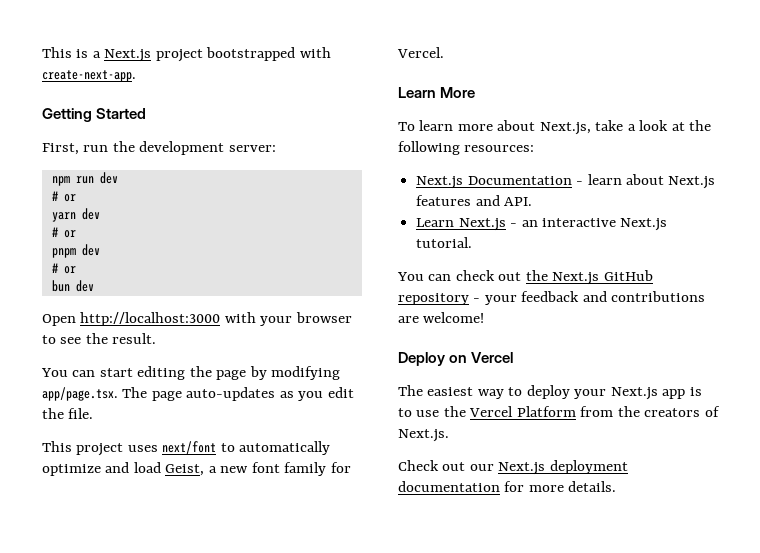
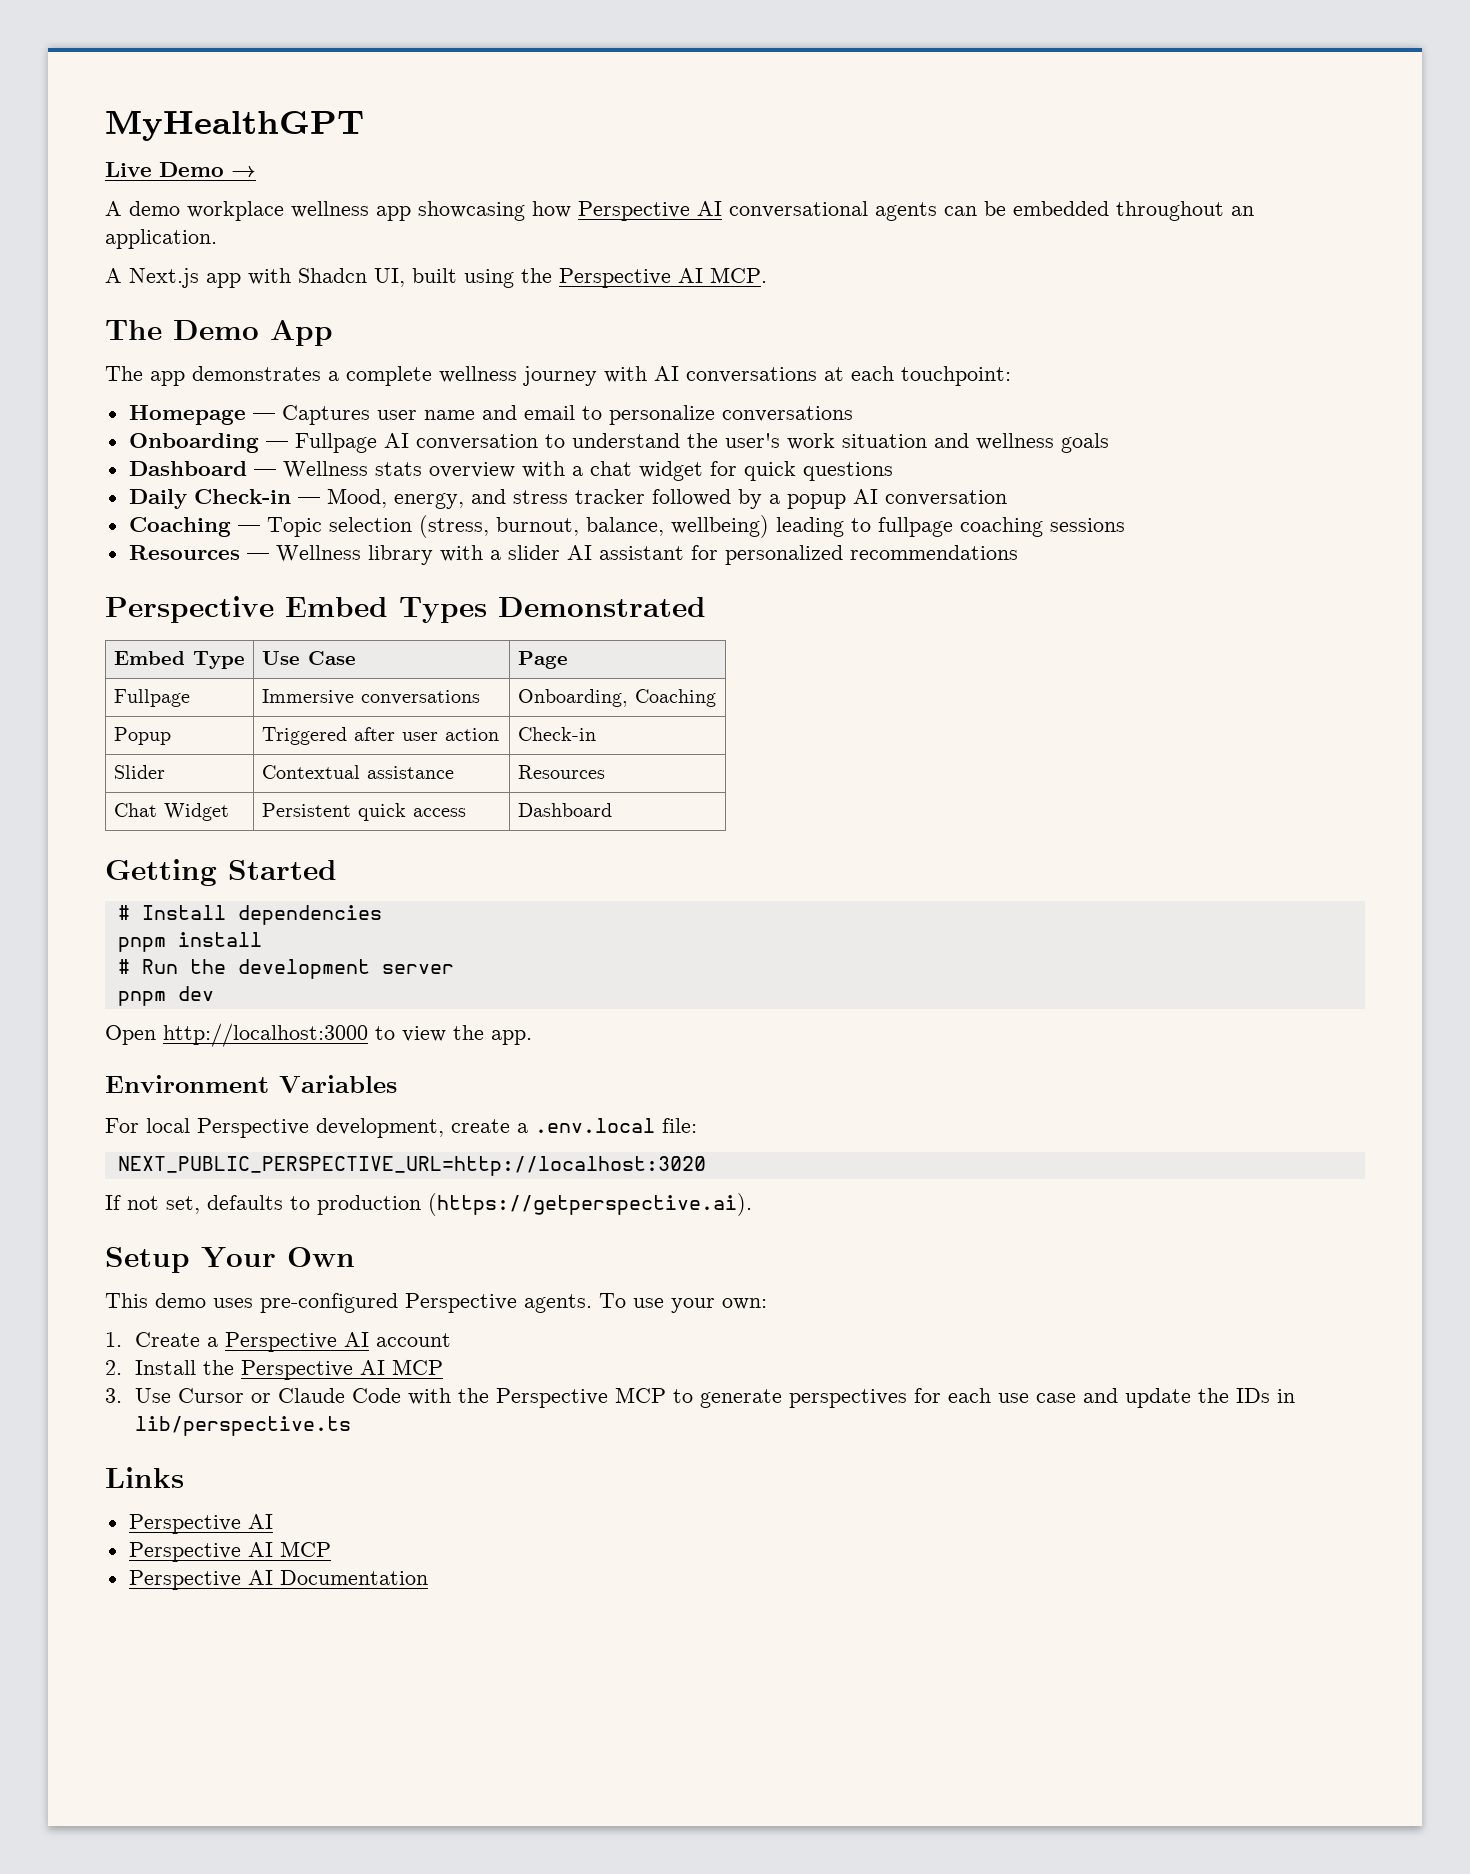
- This is a Next.js project bootstrapped with create-next-app.
+ MyHealthGPT
+ Live Demo →
+ A demo workplace wellness app showcasing how Perspective AI conversational agents can be embedded throughout an application.
+ A Next.js app with Shadcn UI, built using the Perspective AI MCP.
+ The Demo App
+ The app demonstrates a complete wellness journey with AI conversations at each touchpoint:
+ Homepage — Captures user name and email to personalize conversations
+ Onboarding — Fullpage AI conversation to understand the user's work situation and wellness goals
+ Dashboard — Wellness stats overview with a chat widget for quick questions
+ Daily Check-in — Mood, energy, and stress tracker followed by a popup AI conversation
+ Coaching — Topic selection (stress, burnout, balance, wellbeing) leading to fullpage coaching sessions
+ Resources — Wellness library with a slider AI assistant for personalized recommendations
+ Perspective Embed Types Demonstrated
+ Embed Type | Use Case | Page
+ Fullpage | Immersive conversations | Onboarding, Coaching
+ Popup | Triggered after user action | Check-in
+ Slider | Contextual assistance | Resources
+ Chat Widget | Persistent quick access | Dashboard
  Getting Started
- First, run the development server:
- npm run dev
- # or
- yarn dev
- # or
+ # Install dependencies
+ pnpm install
+ # Run the development server
  pnpm dev
- # or
- bun dev
- Open http://localhost:3000 with your browser to see the result.
- You can start editing the page by modifying app/page.tsx. The page auto-updates as you edit the file.
- This project uses next/font to automatically optimize and load Geist, a new font family for Vercel.
- Learn More
- To learn more about Next.js, take a look at the following resources:
- Next.js Documentation - learn about Next.js features and API.
- Learn Next.js - an interactive Next.js tutorial.
- You can check out the Next.js GitHub repository - your feedback and contributions are welcome!
- Deploy on Vercel
- The easiest way to deploy your Next.js app is to use the Vercel Platform from the creators of Next.js.
- Check out our Next.js deployment documentation for more details.
+ Open http://localhost:3000 to view the app.
+ Environment Variables
+ For local Perspective development, create a .env.local file:
+ NEXT_PUBLIC_PERSPECTIVE_URL=http://localhost:3020
+ If not set, defaults to production (https://getperspective.ai).
+ Setup Your Own
+ This demo uses pre-configured Perspective agents. To use your own:
+ 1. Create a Perspective AI account
+ 2. Install the Perspective AI MCP
+ 3. Use Cursor or Claude Code with the Perspective MCP to generate perspectives for each use case and update the IDs in lib/perspective.ts
+ Links
+ Perspective AI
+ Perspective AI MCP
+ Perspective AI Documentation

